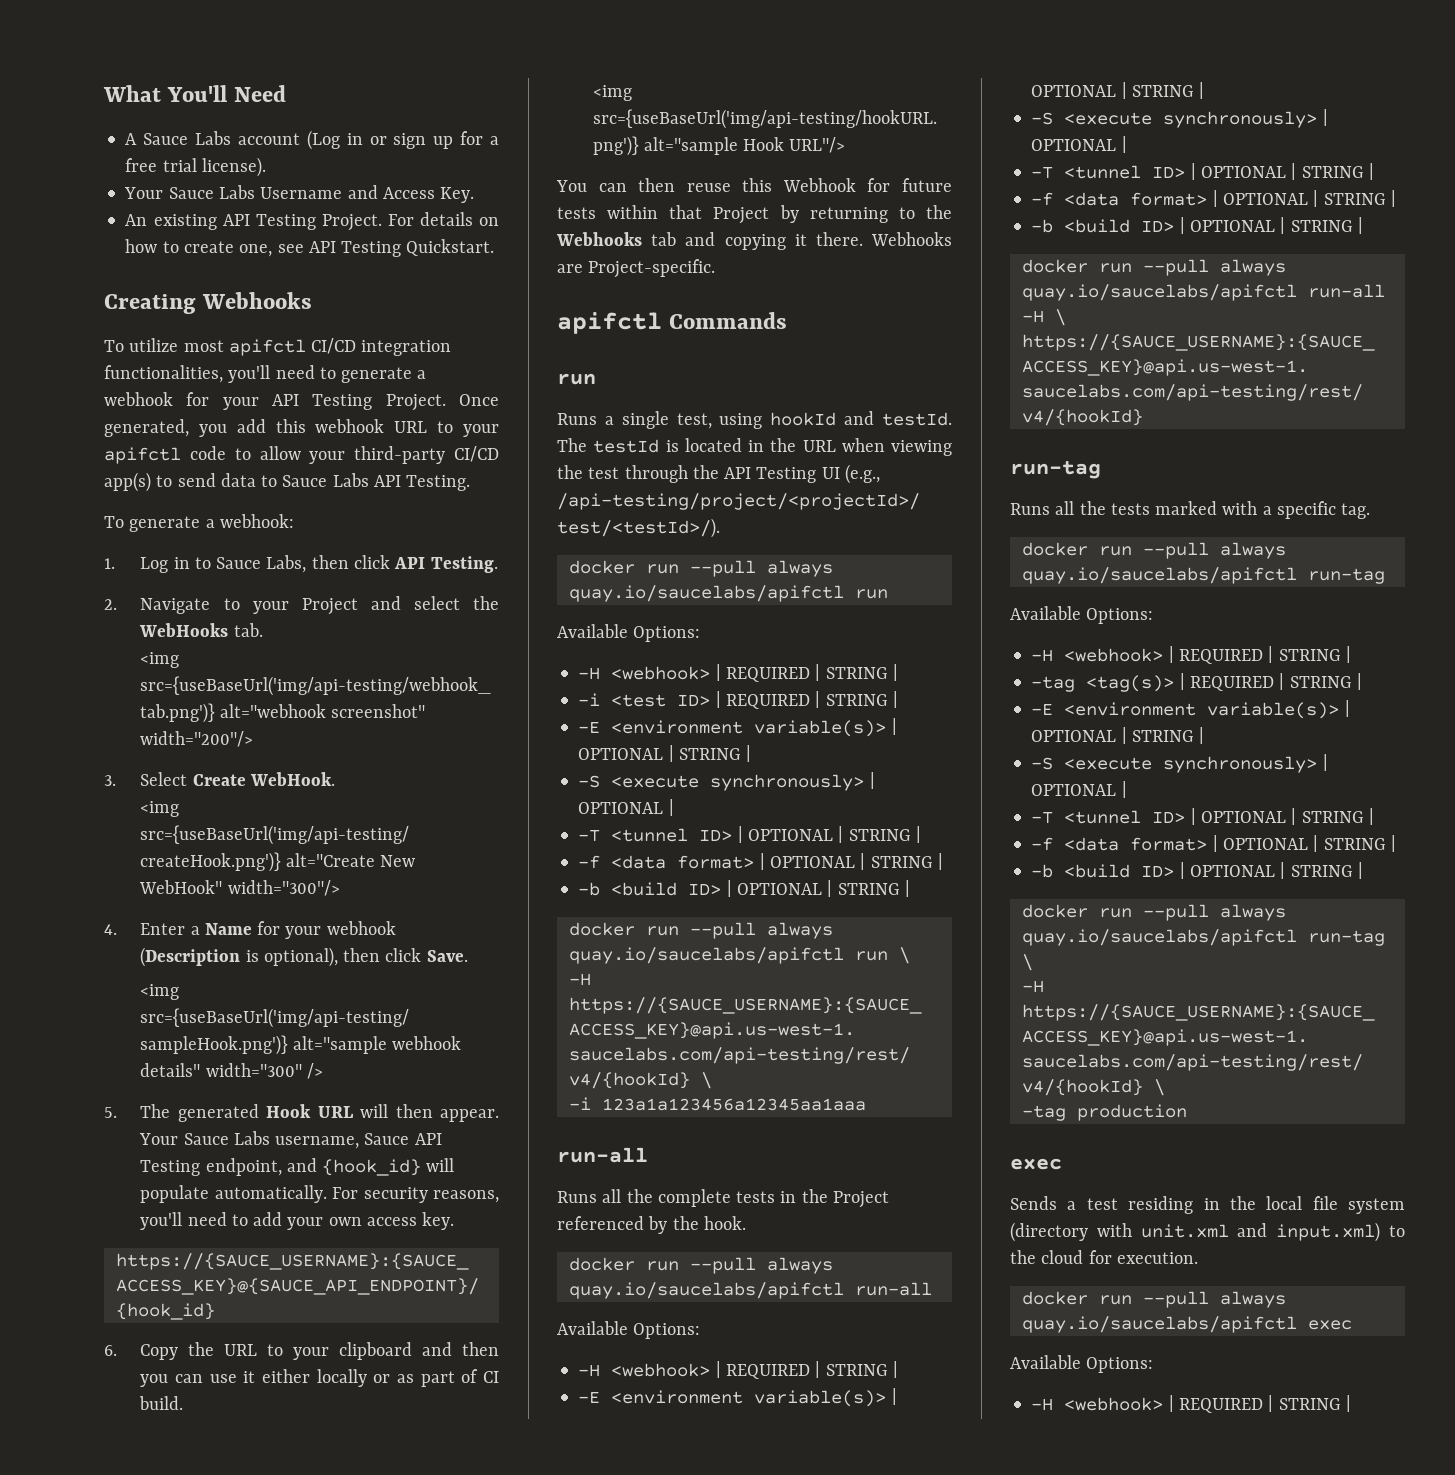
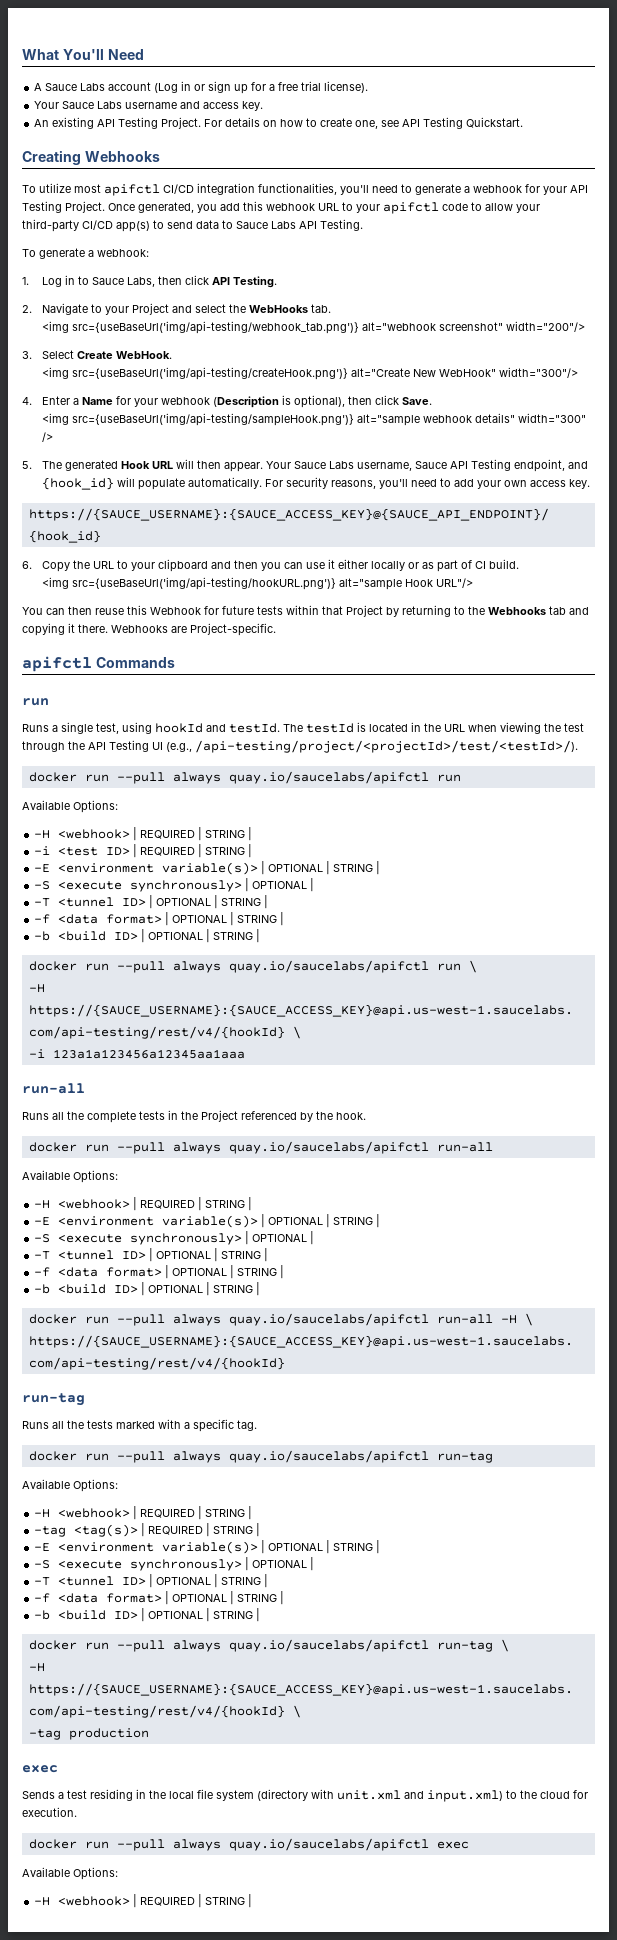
- Your Sauce Labs Username and Access Key.
+ Your Sauce Labs username and access key.

